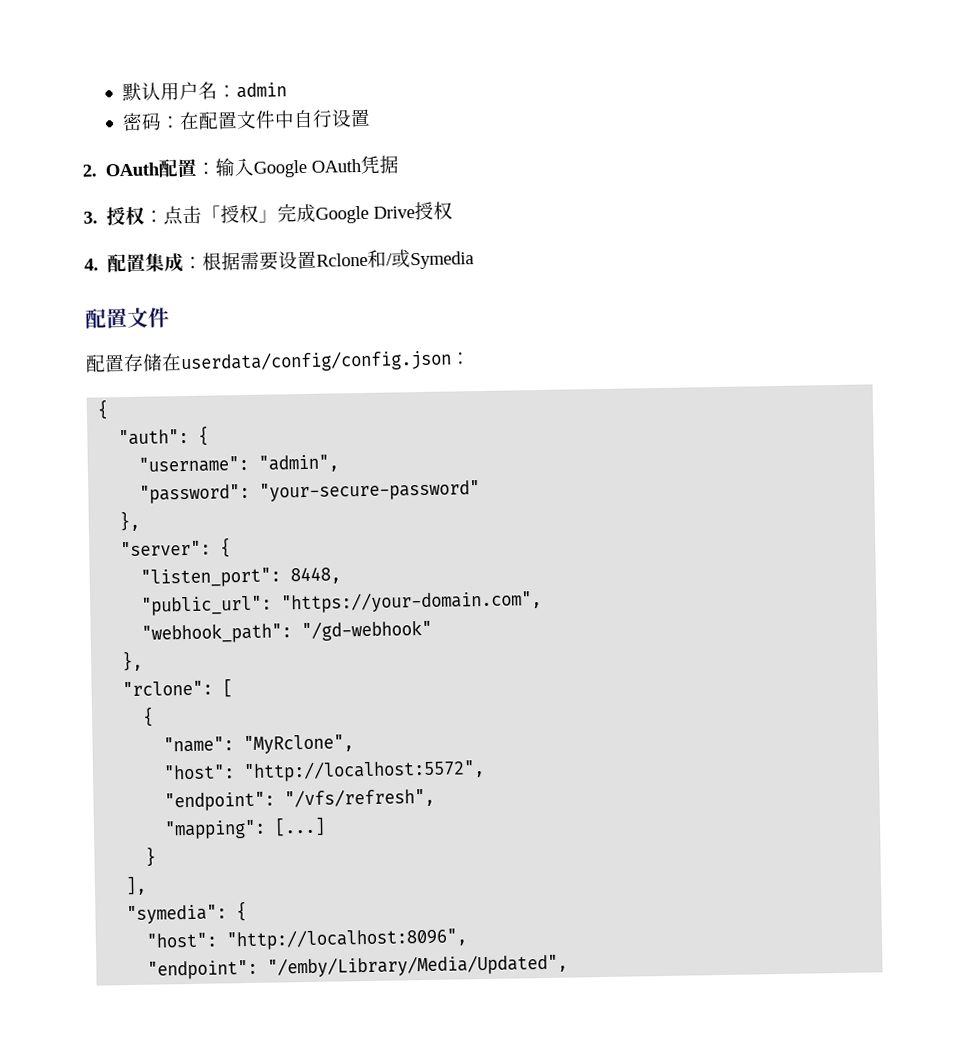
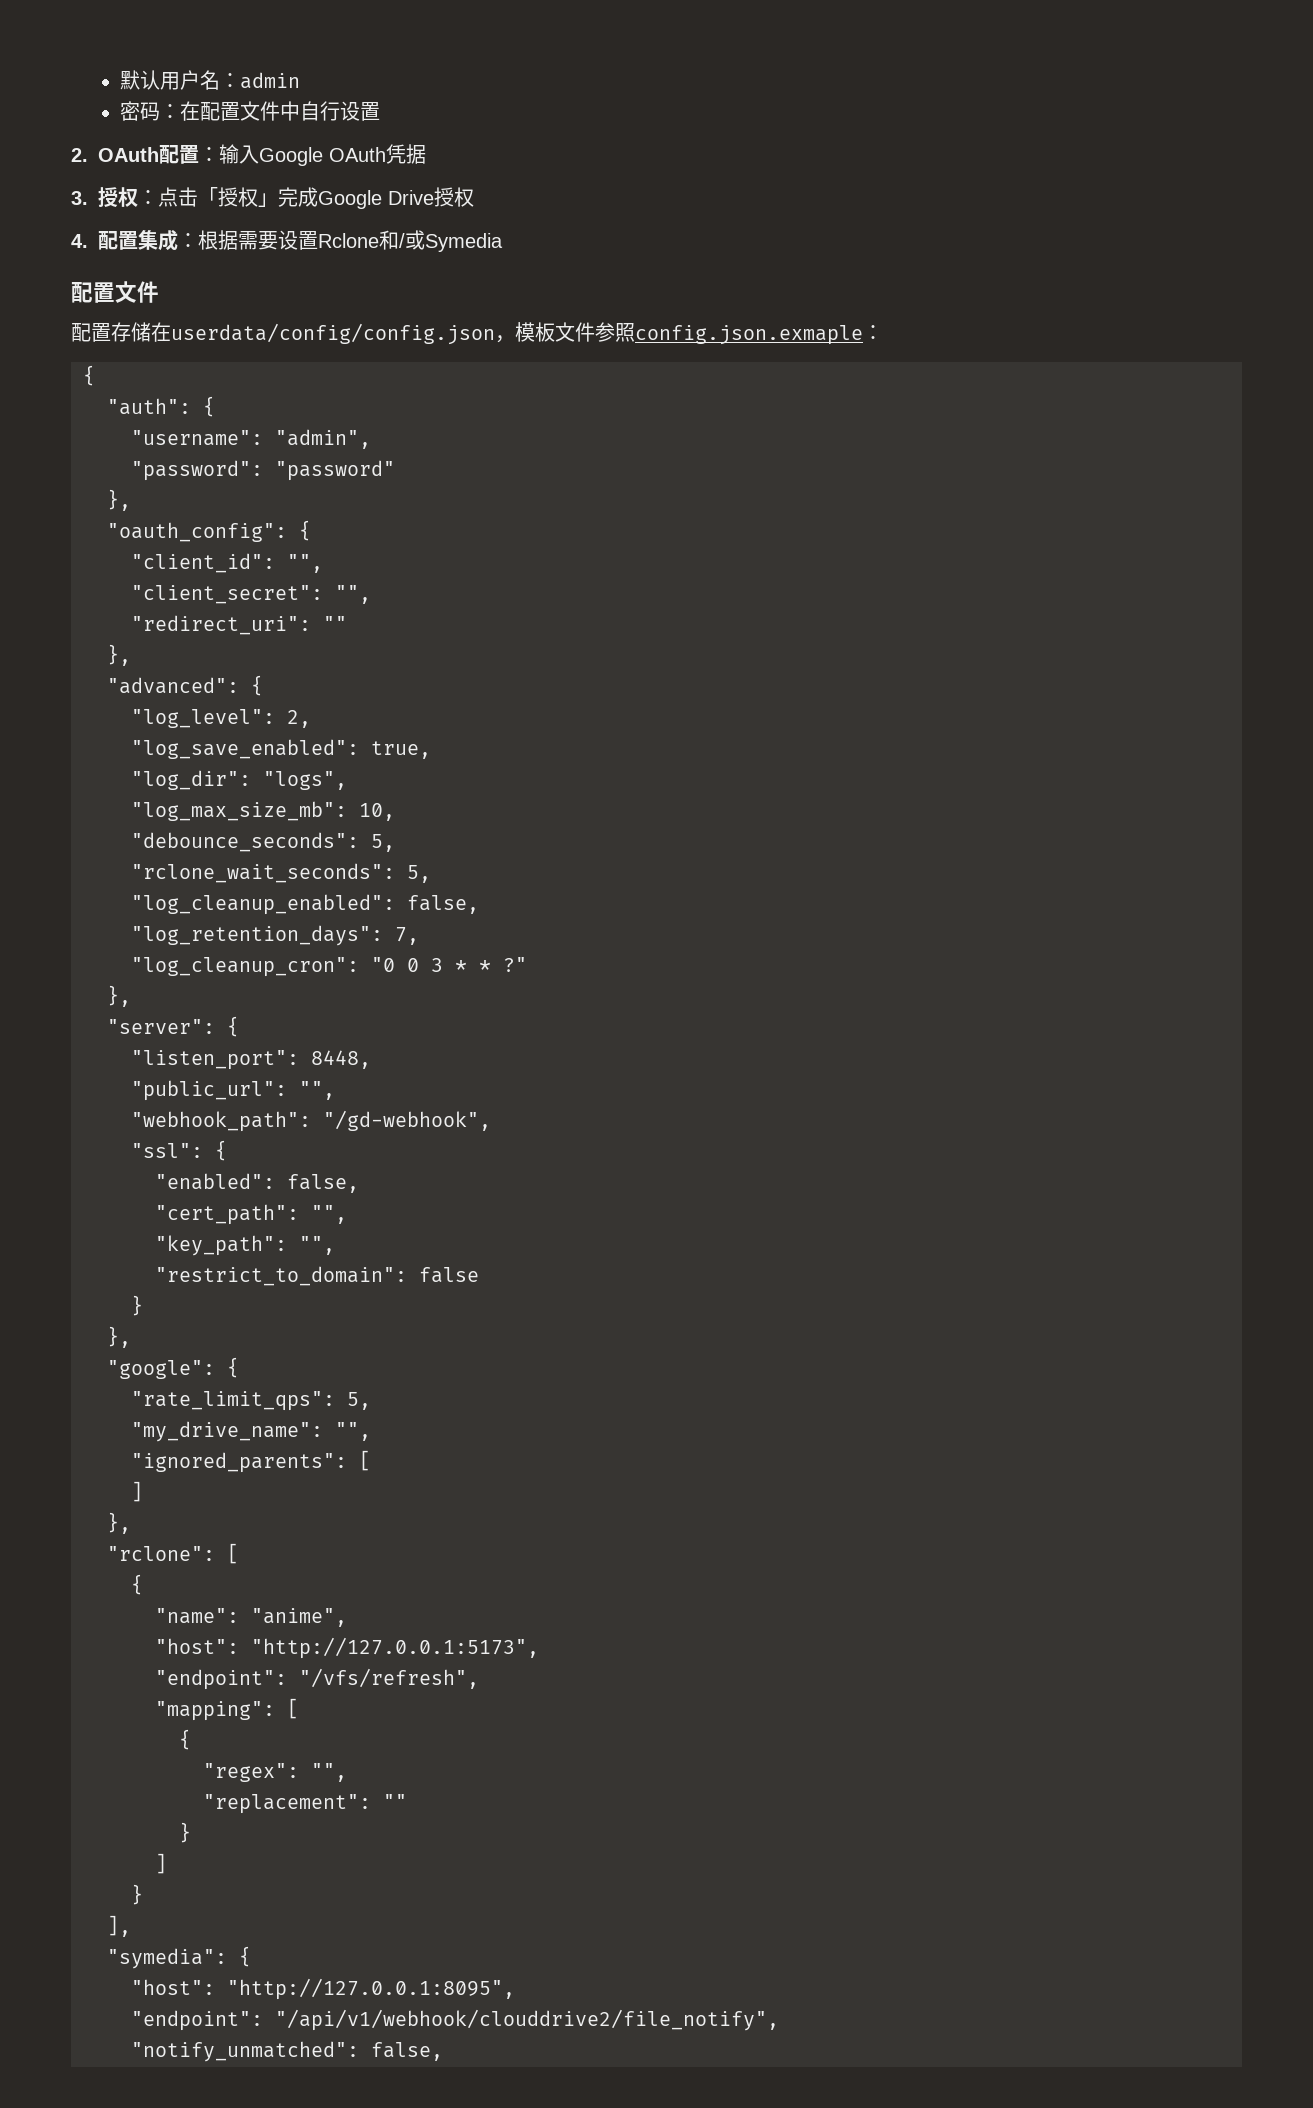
- 配置存储在userdata/config/config.json：
+ 配置存储在userdata/config/config.json，模板文件参照config.json.exmaple：
- "password": "your-secure-password"
+ "password": "password"
+ },
+ "oauth_config": {
+ "client_id": "",
+ "client_secret": "",
+ "redirect_uri": ""
+ },
+ "advanced": {
+ "log_level": 2,
+ "log_save_enabled": true,
+ "log_dir": "logs",
+ "log_max_size_mb": 10,
+ "debounce_seconds": 5,
+ "rclone_wait_seconds": 5,
+ "log_cleanup_enabled": false,
+ "log_retention_days": 7,
+ "log_cleanup_cron": "0 0 3 * * ?"
- "public_url": "https://your-domain.com",
+ "public_url": "",
- "webhook_path": "/gd-webhook"
+ "webhook_path": "/gd-webhook",
+ "ssl": {
+ "enabled": false,
+ "cert_path": "",
+ "key_path": "",
+ "restrict_to_domain": false
+ }
+ },
+ "google": {
+ "rate_limit_qps": 5,
+ "my_drive_name": "",
+ "ignored_parents": [
+ ]
- "name": "MyRclone",
- "host": "http://localhost:5572",
+ "name": "anime",
+ "host": "http://127.0.0.1:5173",
- "mapping": [...]
+ "mapping": [
+ {
+ "regex": "",
+ "replacement": ""
+ }
+ ]
- "host": "http://localhost:8096",
- "endpoint": "/emby/Library/Media/Updated",
+ "host": "http://127.0.0.1:8095",
+ "endpoint": "/api/v1/webhook/clouddrive2/file_notify",
+ "notify_unmatched": false,

